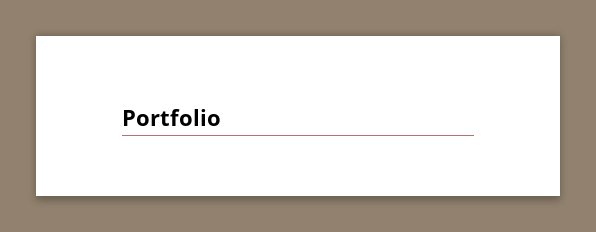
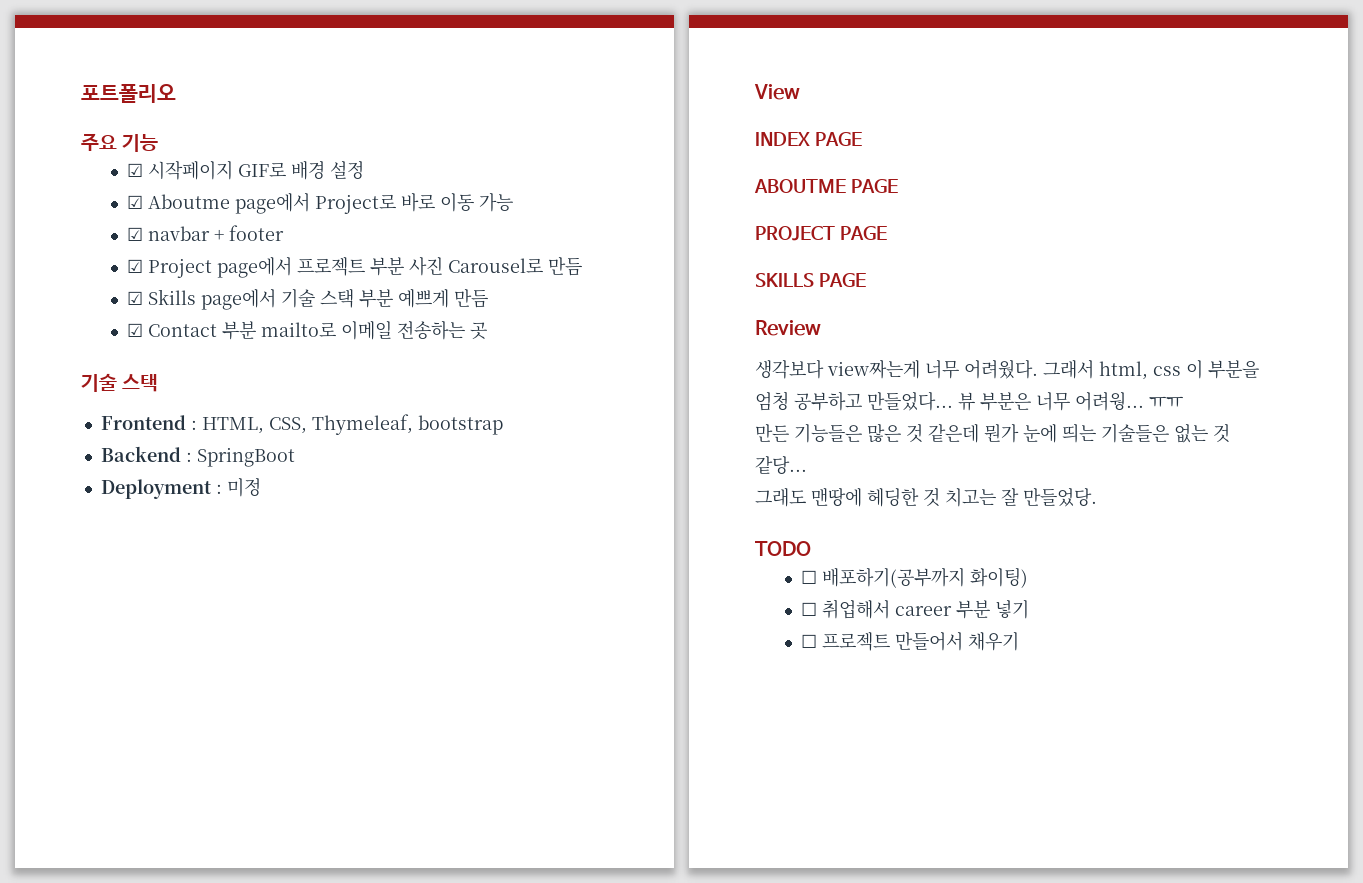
- Portfolio
+ 포트폴리오
+ 주요 기능
+ ☑ 시작페이지 GIF로 배경 설정
+ ☑ Aboutme page에서 Project로 바로 이동 가능
+ ☑ navbar + footer
+ ☑ Project page에서 프로젝트 부분 사진 Carousel로 만듬
+ ☑ Skills page에서 기술 스택 부분 예쁘게 만듬
+ ☑ Contact 부분 mailto로 이메일 전송하는 곳
+ 기술 스택
+ Frontend : HTML, CSS, Thymeleaf, bootstrap
+ Backend : SpringBoot
+ Deployment : 미정
+ View
+ INDEX PAGE
+ ABOUTME PAGE
+ PROJECT PAGE
+ SKILLS PAGE
+ Review
+ 생각보다 view짜는게 너무 어려웠다. 그래서 html, css 이 부분을 엄청 공부하고 만들었다... 뷰 부분은 너무 어려웡... ㅠㅠ
+ 만든 기능들은 많은 것 같은데 뭔가 눈에 띄는 기술들은 없는 것 같당...
+ 그래도 맨땅에 헤딩한 것 치고는 잘 만들었당.
+ TODO
+ ☐ 배포하기(공부까지 화이팅)
+ ☐ 취업해서 career 부분 넣기
+ ☐ 프로젝트 만들어서 채우기

